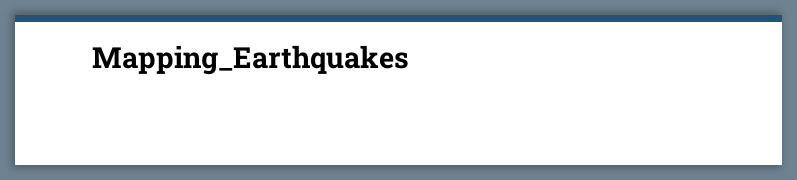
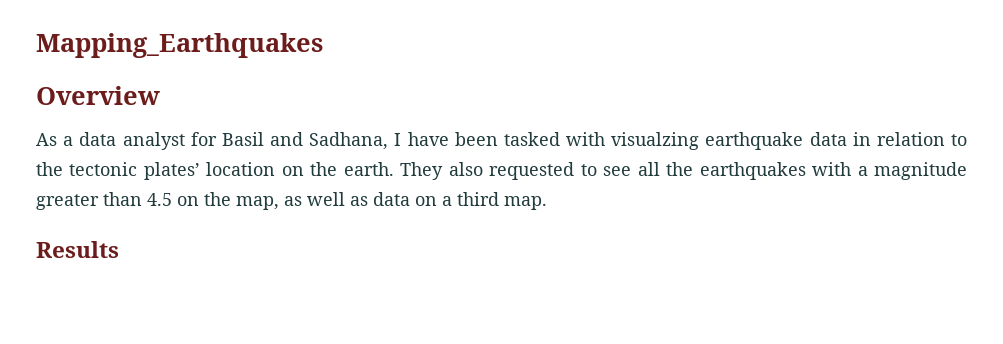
+ Overview
+ As a data analyst for Basil and Sadhana, I have been tasked with visualzing earthquake data in relation to the tectonic plates’ location on the earth. They also requested to see all the earthquakes with a magnitude greater than 4.5 on the map, as well as data on a third map.
+ Results

